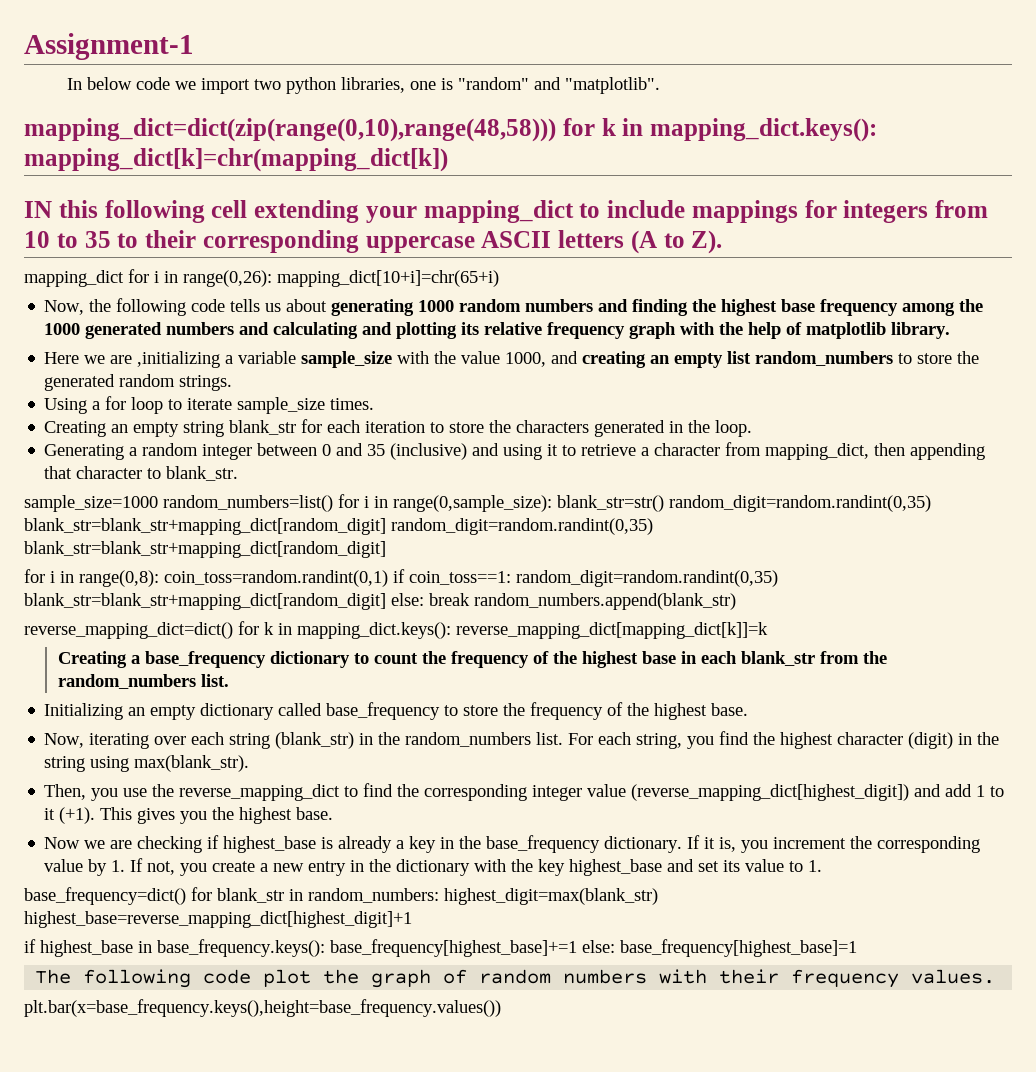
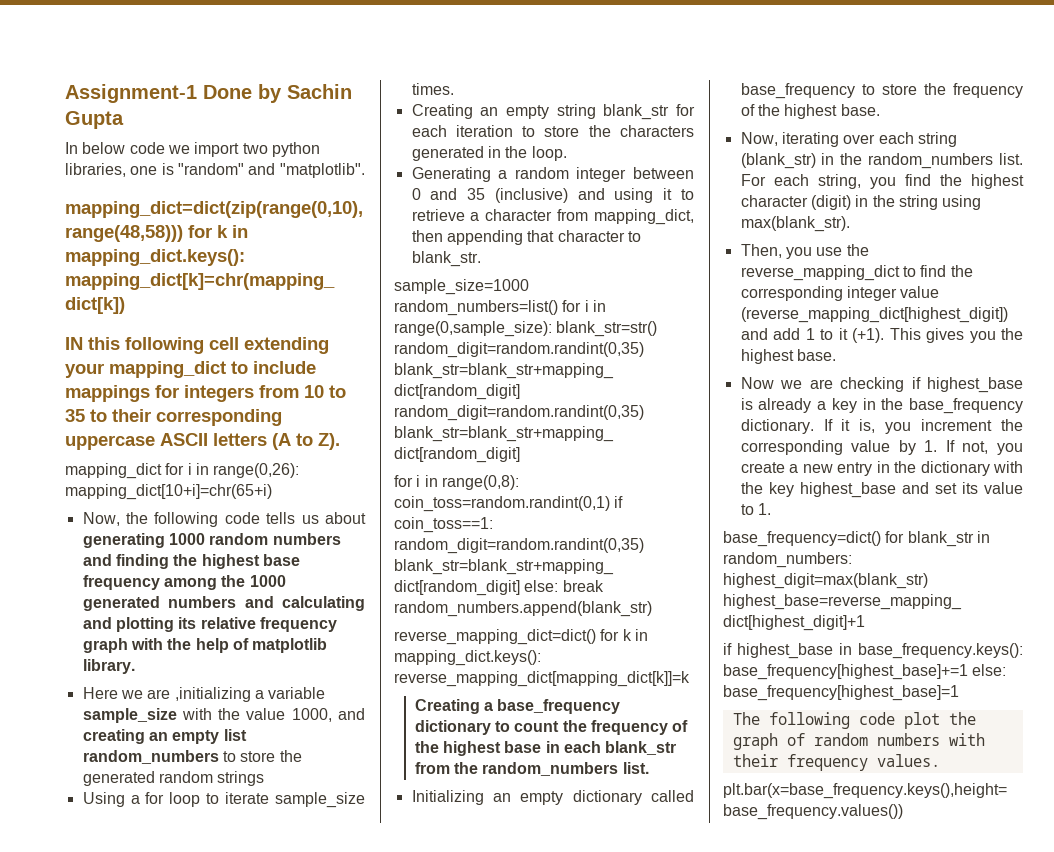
- Assignment-1
+ Assignment-1 Done by Sachin Gupta
- Here we are ,initializing a variable sample_size with the value 1000, and creating an empty list random_numbers to store the generated random strings.
+ Here we are ,initializing a variable sample_size with the value 1000, and creating an empty list random_numbers to store the generated random strings

